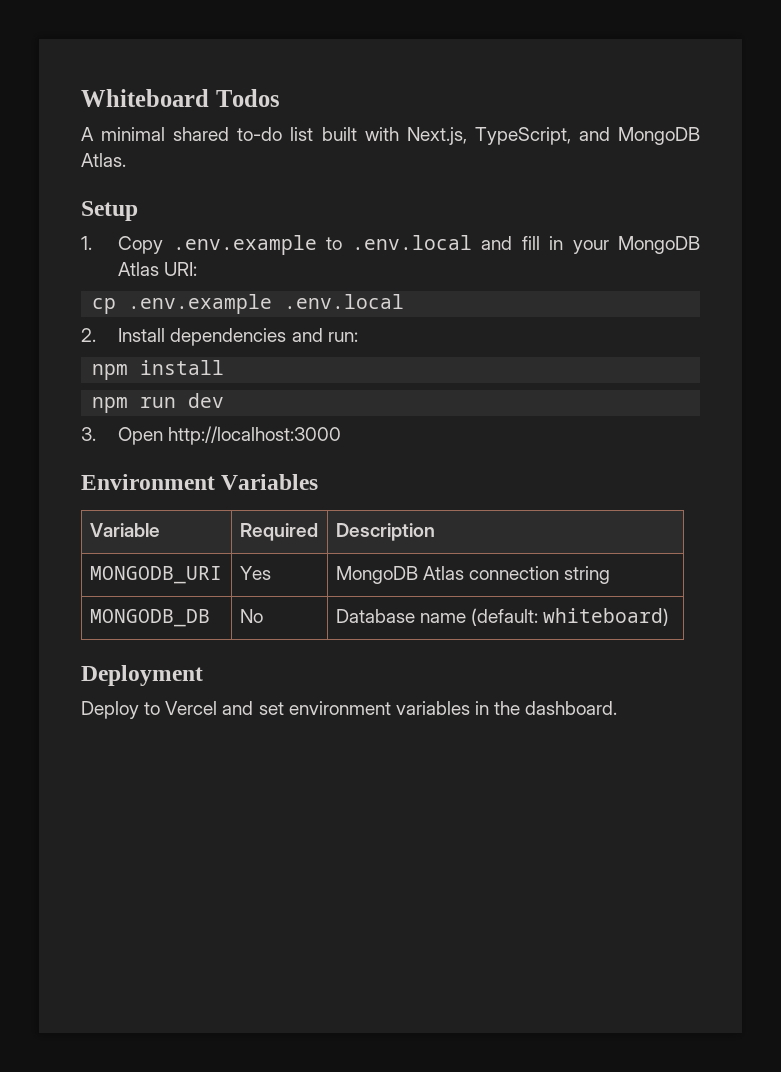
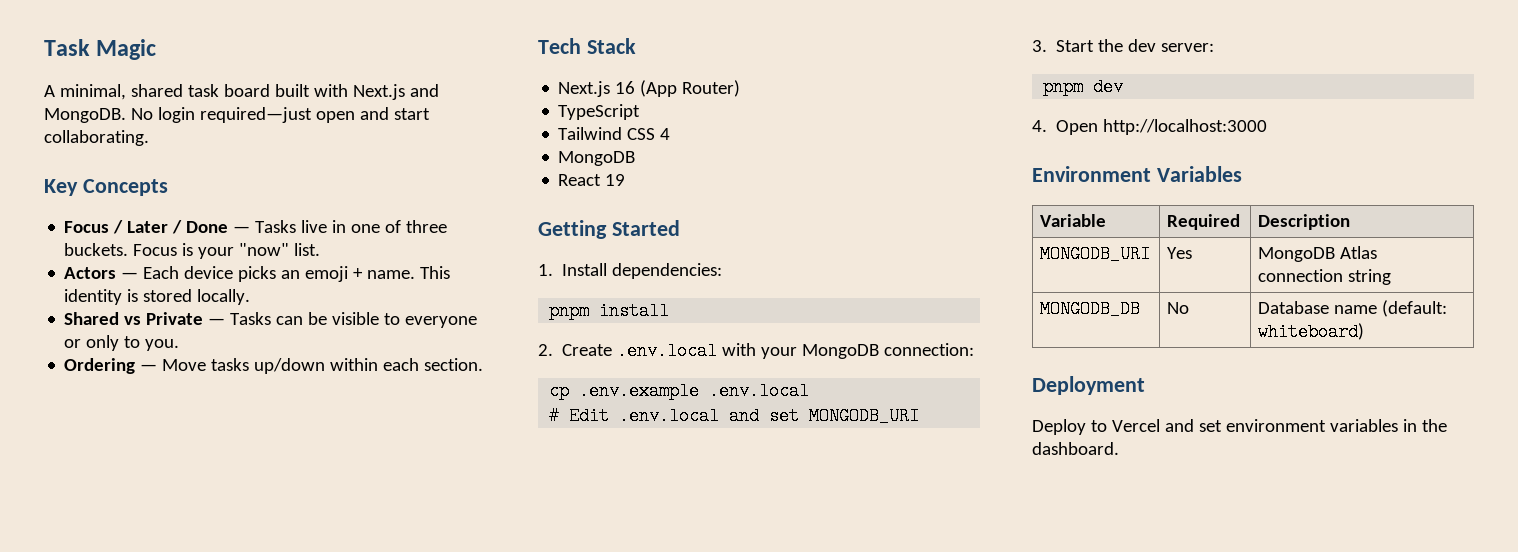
- Whiteboard Todos
+ Task Magic
- A minimal shared to-do list built with Next.js, TypeScript, and MongoDB Atlas.
- Setup
- 1. Copy .env.example to .env.local and fill in your MongoDB Atlas URI:
+ A minimal, shared task board built with Next.js and MongoDB. No login required—just open and start collaborating.
+ Key Concepts
+ Focus / Later / Done — Tasks live in one of three buckets. Focus is your "now" list.
+ Actors — Each device picks an emoji + name. This identity is stored locally.
+ Shared vs Private — Tasks can be visible to everyone or only to you.
+ Ordering — Move tasks up/down within each section.
+ Tech Stack
+ Next.js 16 (App Router)
+ TypeScript
+ Tailwind CSS 4
+ MongoDB
+ React 19
+ Getting Started
+ 1. Install dependencies:
+ pnpm install
+ 2. Create .env.local with your MongoDB connection:
  cp .env.example .env.local
- 2. Install dependencies and run:
- npm install
- npm run dev
+ # Edit .env.local and set MONGODB_URI
+ 3. Start the dev server:
+ pnpm dev
- 3. Open http://localhost:3000
+ 4. Open http://localhost:3000

